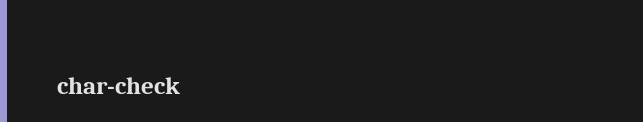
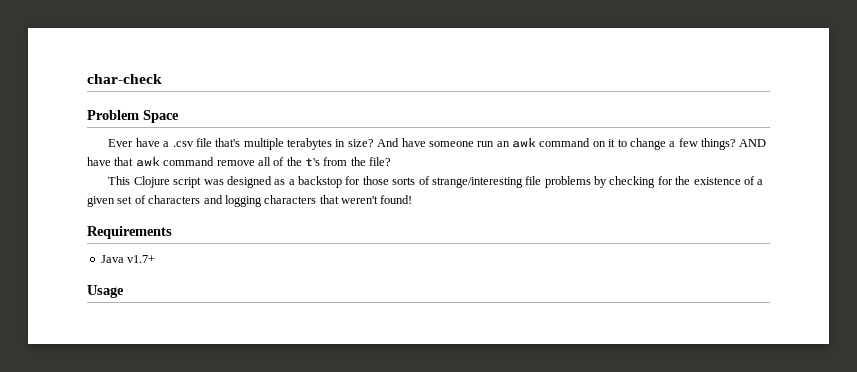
+ Problem Space
+ Ever have a .csv file that's multiple terabytes in size? And have someone run an awk command on it to change a few things? AND have that awk command remove all of the t's from the file?
+ This Clojure script was designed as a backstop for those sorts of strange/interesting file problems by checking for the existence of a given set of characters and logging characters that weren't found!
+ Requirements
+ Java v1.7+
+ Usage

